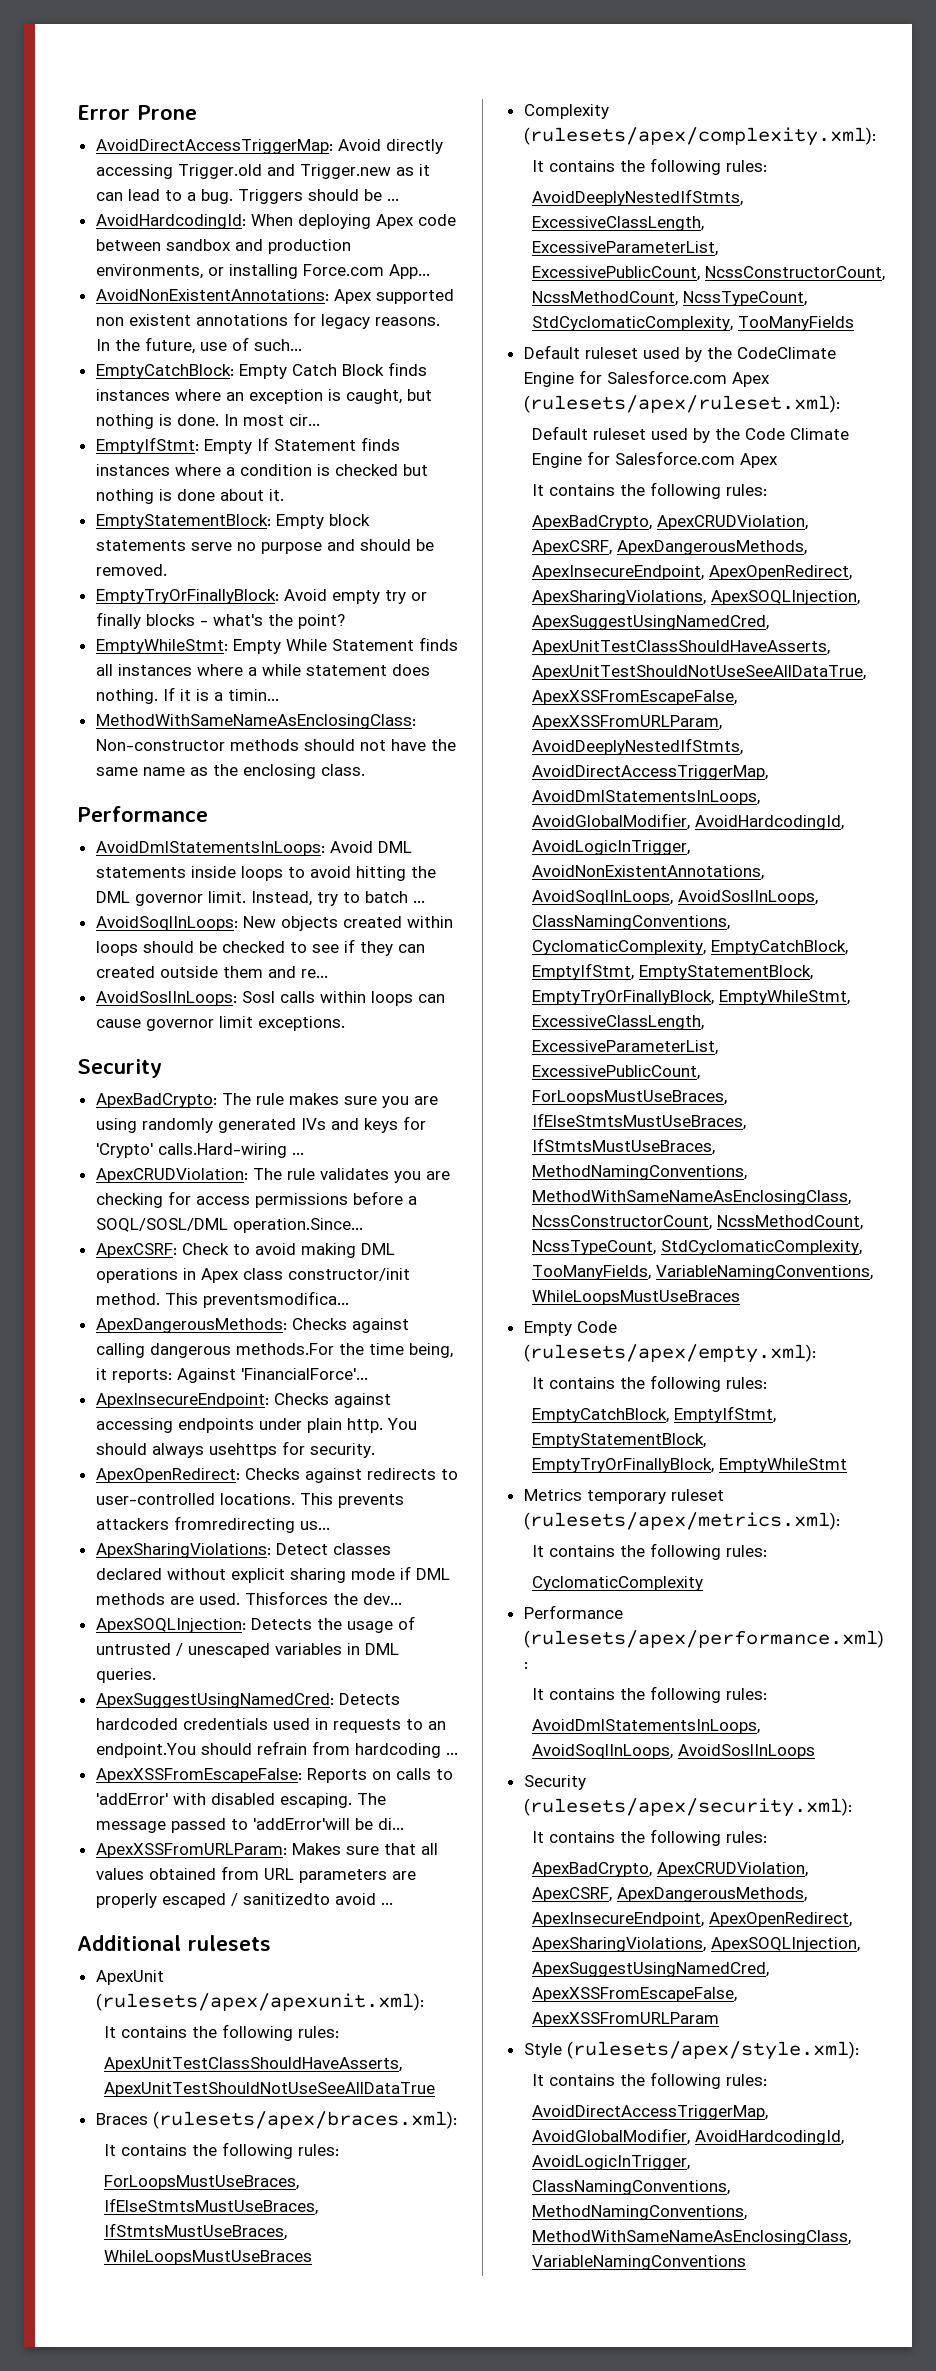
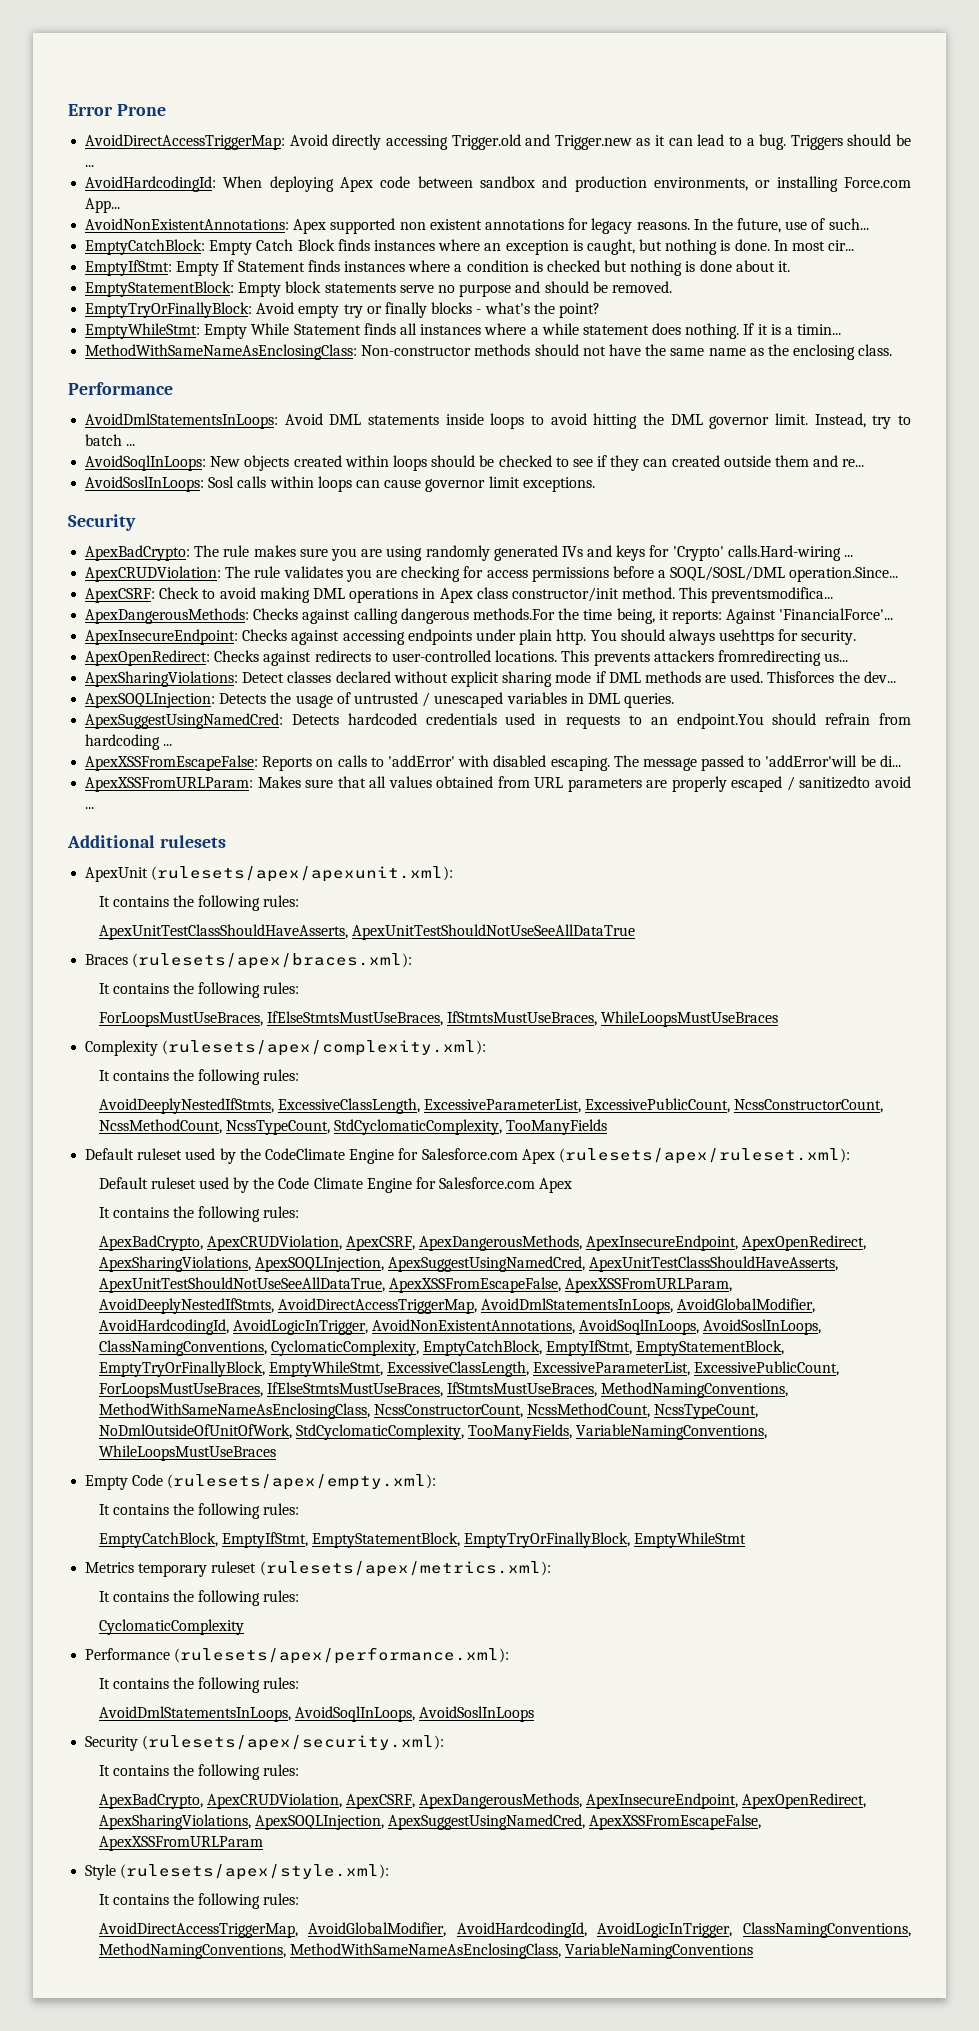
- ApexBadCrypto, ApexCRUDViolation, ApexCSRF, ApexDangerousMethods, ApexInsecureEndpoint, ApexOpenRedirect, ApexSharingViolations, ApexSOQLInjection, ApexSuggestUsingNamedCred, ApexUnitTestClassShouldHaveAsserts, ApexUnitTestShouldNotUseSeeAllDataTrue, ApexXSSFromEscapeFalse, ApexXSSFromURLParam, AvoidDeeplyNestedIfStmts, AvoidDirectAccessTriggerMap, AvoidDmlStatementsInLoops, AvoidGlobalModifier, AvoidHardcodingId, AvoidLogicInTrigger, AvoidNonExistentAnnotations, AvoidSoqlInLoops, AvoidSoslInLoops, ClassNamingConventions, CyclomaticComplexity, EmptyCatchBlock, EmptyIfStmt, EmptyStatementBlock, EmptyTryOrFinallyBlock, EmptyWhileStmt, ExcessiveClassLength, ExcessiveParameterList, ExcessivePublicCount, ForLoopsMustUseBraces, IfElseStmtsMustUseBraces, IfStmtsMustUseBraces, MethodNamingConventions, MethodWithSameNameAsEnclosingClass, NcssConstructorCount, NcssMethodCount, NcssTypeCount, StdCyclomaticComplexity, TooManyFields, VariableNamingConventions, WhileLoopsMustUseBraces
+ ApexBadCrypto, ApexCRUDViolation, ApexCSRF, ApexDangerousMethods, ApexInsecureEndpoint, ApexOpenRedirect, ApexSharingViolations, ApexSOQLInjection, ApexSuggestUsingNamedCred, ApexUnitTestClassShouldHaveAsserts, ApexUnitTestShouldNotUseSeeAllDataTrue, ApexXSSFromEscapeFalse, ApexXSSFromURLParam, AvoidDeeplyNestedIfStmts, AvoidDirectAccessTriggerMap, AvoidDmlStatementsInLoops, AvoidGlobalModifier, AvoidHardcodingId, AvoidLogicInTrigger, AvoidNonExistentAnnotations, AvoidSoqlInLoops, AvoidSoslInLoops, ClassNamingConventions, CyclomaticComplexity, EmptyCatchBlock, EmptyIfStmt, EmptyStatementBlock, EmptyTryOrFinallyBlock, EmptyWhileStmt, ExcessiveClassLength, ExcessiveParameterList, ExcessivePublicCount, ForLoopsMustUseBraces, IfElseStmtsMustUseBraces, IfStmtsMustUseBraces, MethodNamingConventions, MethodWithSameNameAsEnclosingClass, NcssConstructorCount, NcssMethodCount, NcssTypeCount, NoDmlOutsideOfUnitOfWork, StdCyclomaticComplexity, TooManyFields, VariableNamingConventions, WhileLoopsMustUseBraces

